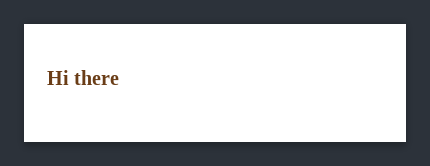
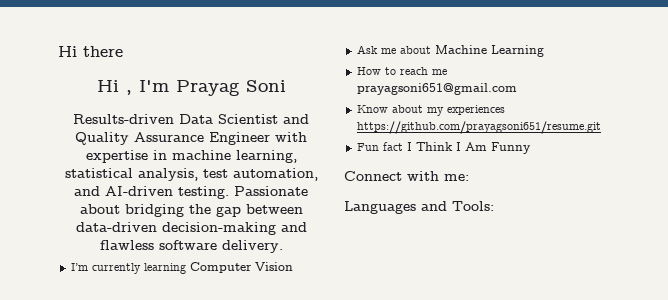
+ Hi , I'm Prayag Soni
+ Results-driven Data Scientist and Quality Assurance Engineer with expertise in machine learning, statistical analysis, test automation, and AI-driven testing. Passionate about bridging the gap between data-driven decision-making and flawless software delivery.
+ I’m currently learning Computer Vision
+ Ask me about Machine Learning
+ How to reach me prayagsoni651@gmail.com
+ Know about my experiences https://github.com/prayagsoni651/resume.git
+ Fun fact I Think I Am Funny
+ Connect with me:
+ Languages and Tools:

